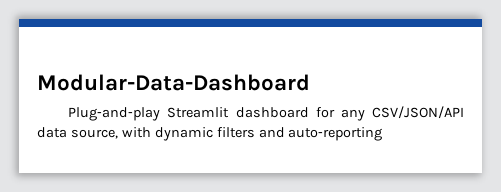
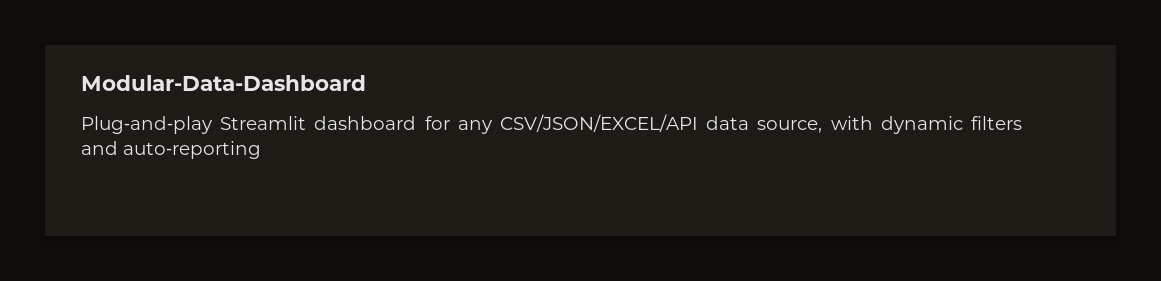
- Plug‑and‑play Streamlit dashboard for any CSV/JSON/API data source, with dynamic filters and auto‑reporting
+ Plug‑and‑play Streamlit dashboard for any CSV/JSON/EXCEL/API data source, with dynamic filters and auto‑reporting

